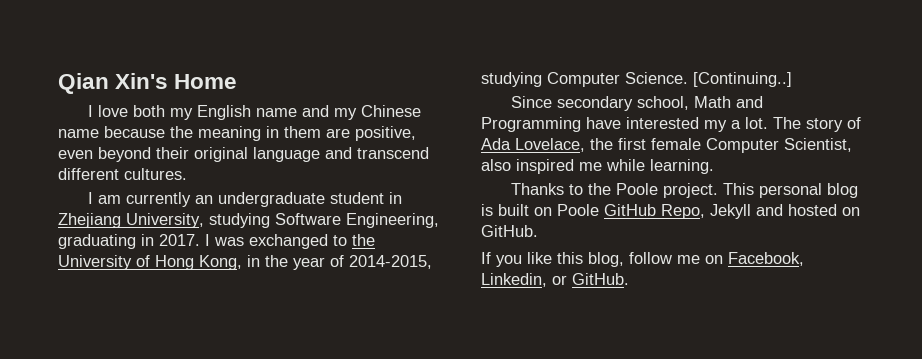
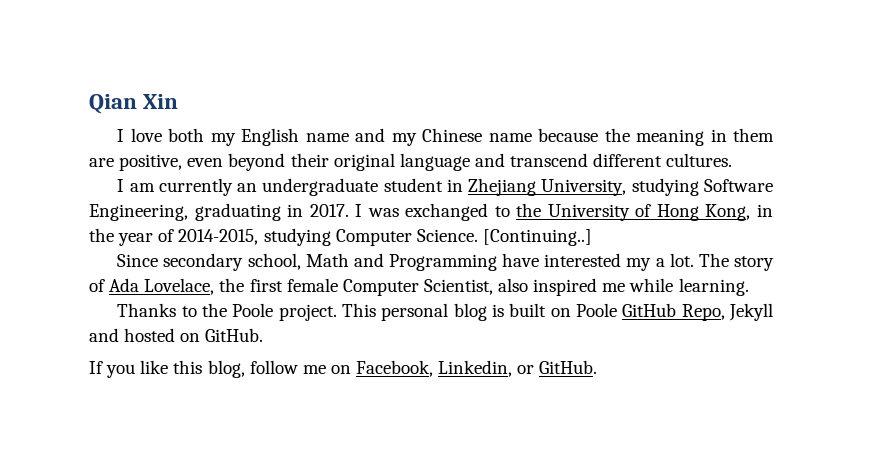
- Qian Xin's Home
+ Qian Xin

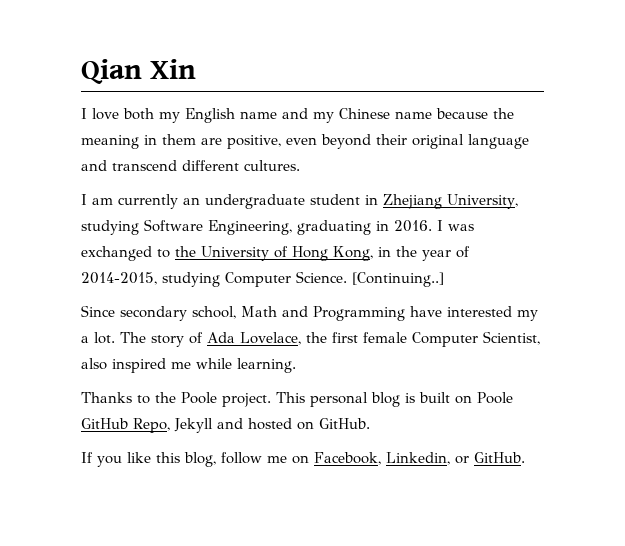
- I am currently an undergraduate student in Zhejiang University, studying Software Engineering, graduating in 2017.
+ I am currently an undergraduate student in Zhejiang University, studying Software Engineering, graduating in 2016.

